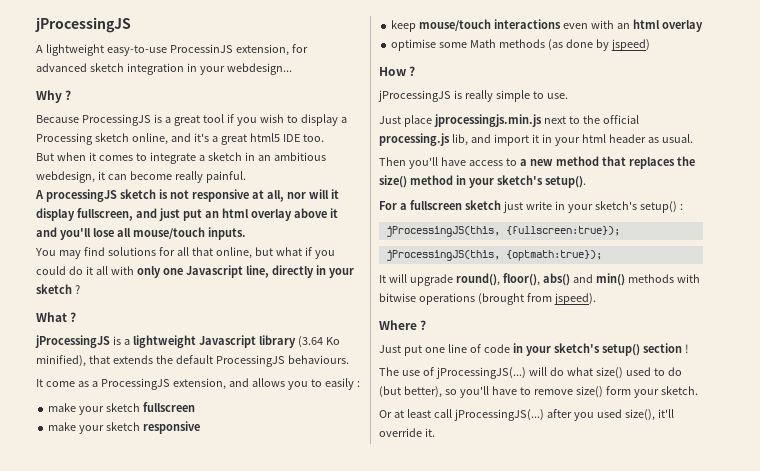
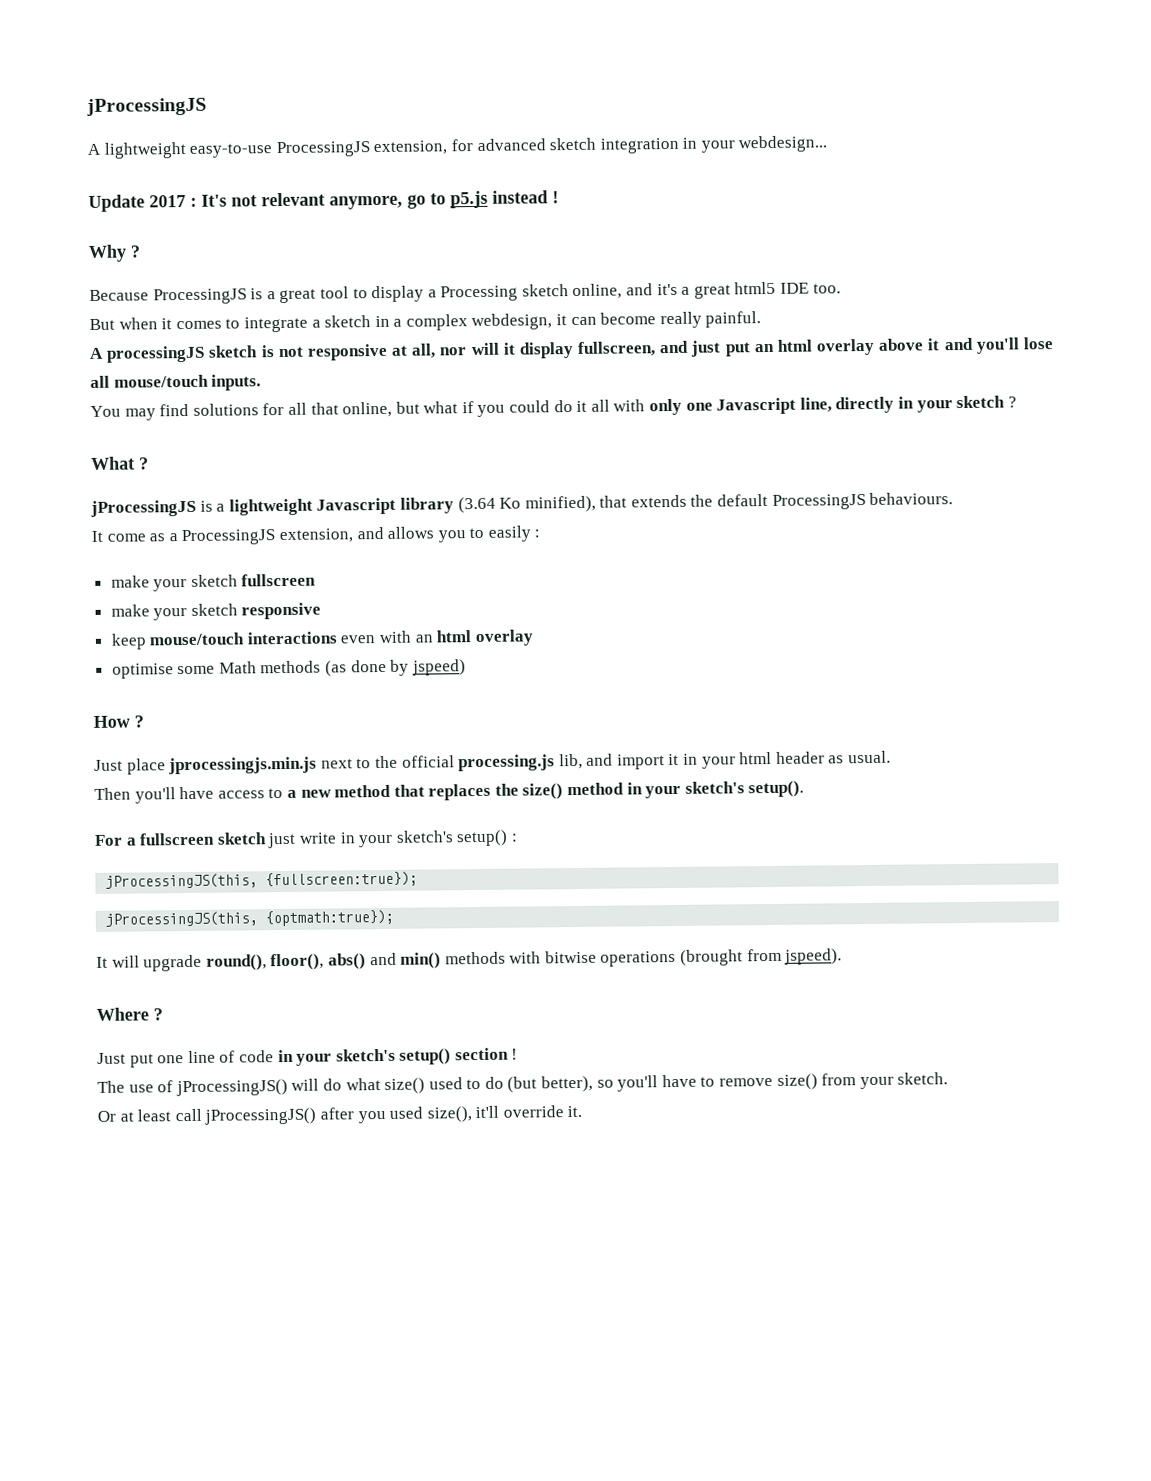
- A lightweight easy-to-use ProcessinJS extension, for advanced sketch integration in your webdesign...
+ A lightweight easy-to-use ProcessingJS extension, for advanced sketch integration in your webdesign...
+ Update 2017 : It's not relevant anymore, go to p5.js instead !
- Because ProcessingJS is a great tool if you wish to display a Processing sketch online, and it's a great html5 IDE too.
+ Because ProcessingJS is a great tool to display a Processing sketch online, and it's a great html5 IDE too.
- But when it comes to integrate a sketch in an ambitious webdesign, it can become really painful.
+ But when it comes to integrate a sketch in a complex webdesign, it can become really painful.
- jProcessingJS is really simple to use.
- The use of jProcessingJS(...) will do what size() used to do (but better), so you'll have to remove size() form your sketch.
+ The use of jProcessingJS() will do what size() used to do (but better), so you'll have to remove size() from your sketch.
- Or at least call jProcessingJS(...) after you used size(), it'll override it.
+ Or at least call jProcessingJS() after you used size(), it'll override it.

